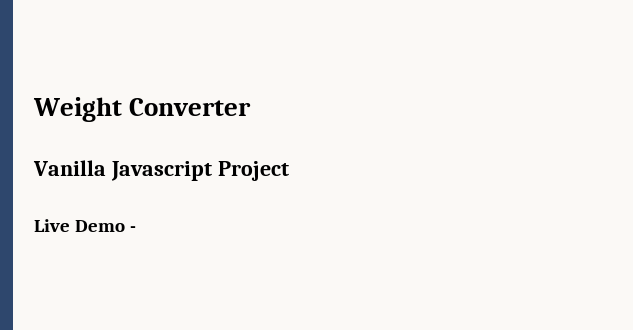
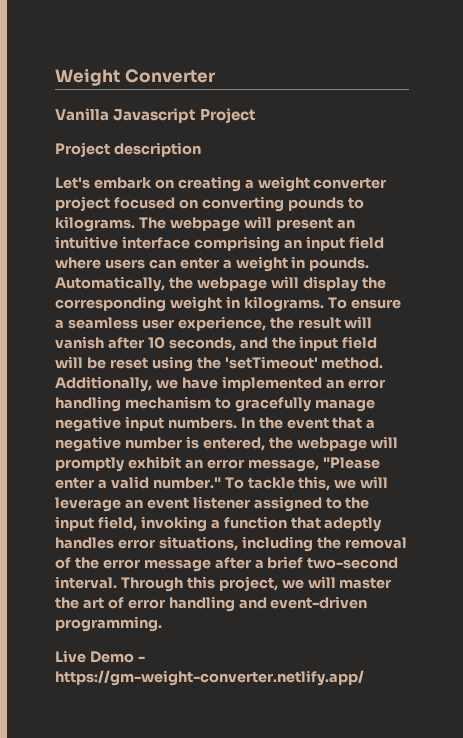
+ Project description
+ Let's embark on creating a weight converter project focused on converting pounds to kilograms. The webpage will present an intuitive interface comprising an input field where users can enter a weight in pounds. Automatically, the webpage will display the corresponding weight in kilograms. To ensure a seamless user experience, the result will vanish after 10 seconds, and the input field will be reset using the 'setTimeout' method. Additionally, we have implemented an error handling mechanism to gracefully manage negative input numbers. In the event that a negative number is entered, the webpage will promptly exhibit an error message, "Please enter a valid number." To tackle this, we will leverage an event listener assigned to the input field, invoking a function that adeptly handles error situations, including the removal of the error message after a brief two-second interval. Through this project, we will master the art of error handling and event-driven programming.
- Live Demo -
+ Live Demo - https://gm-weight-converter.netlify.app/

